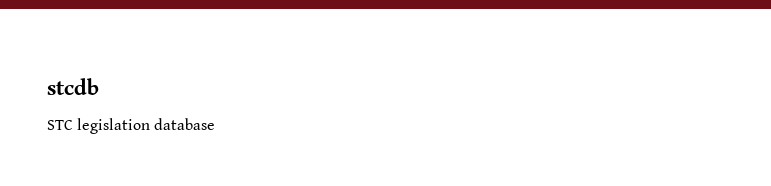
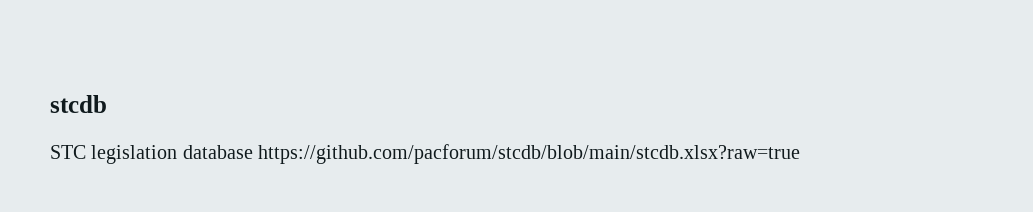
- STC legislation database
+ STC legislation database https://github.com/pacforum/stcdb/blob/main/stcdb.xlsx?raw=true

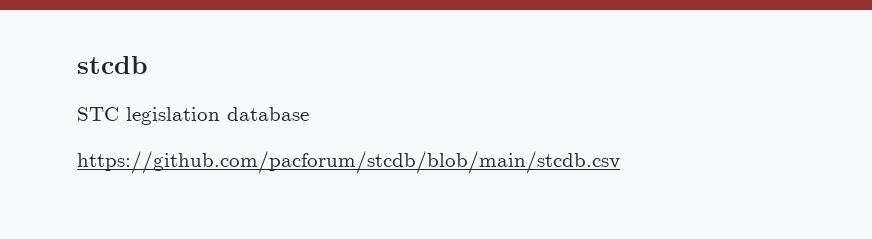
- STC legislation database https://github.com/pacforum/stcdb/blob/main/stcdb.xlsx?raw=true
+ STC legislation database
+ https://github.com/pacforum/stcdb/blob/main/stcdb.csv

